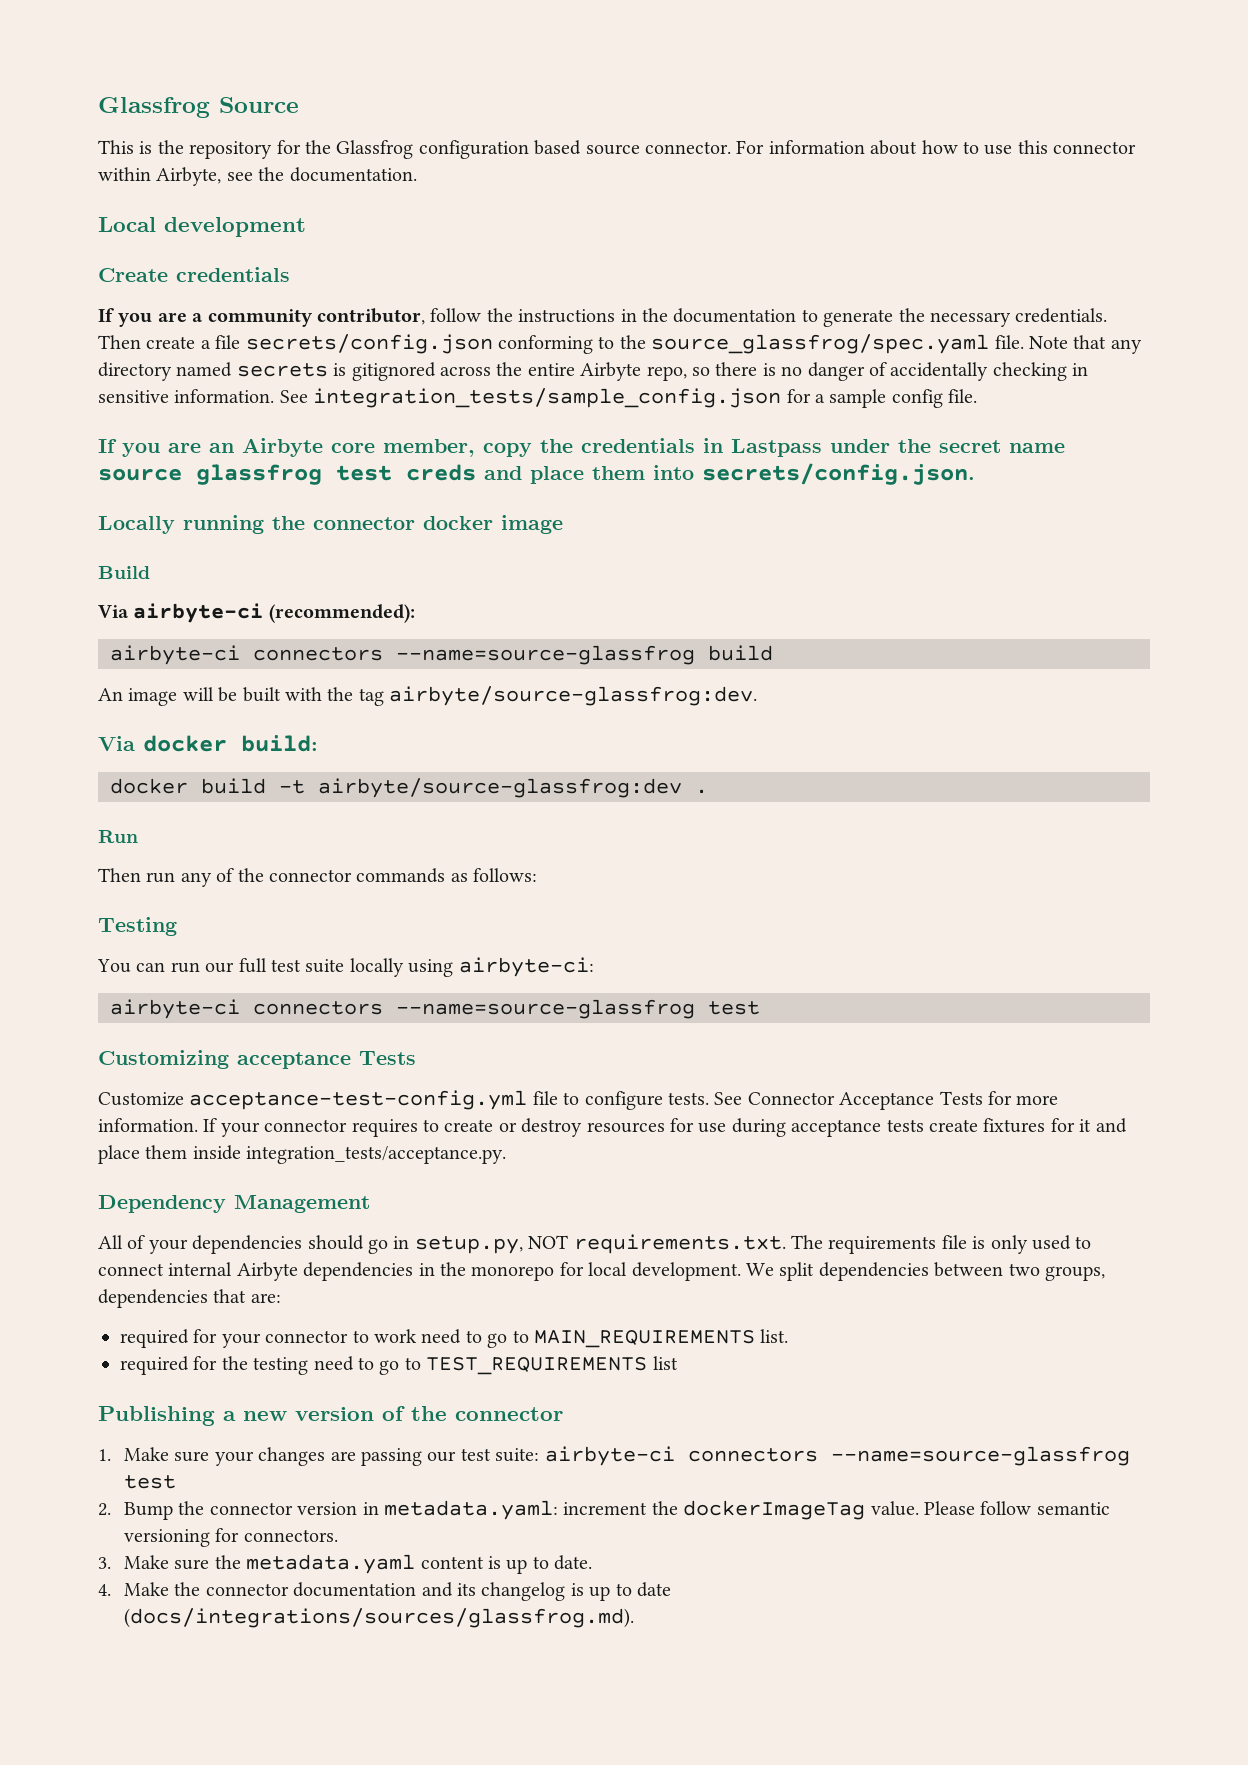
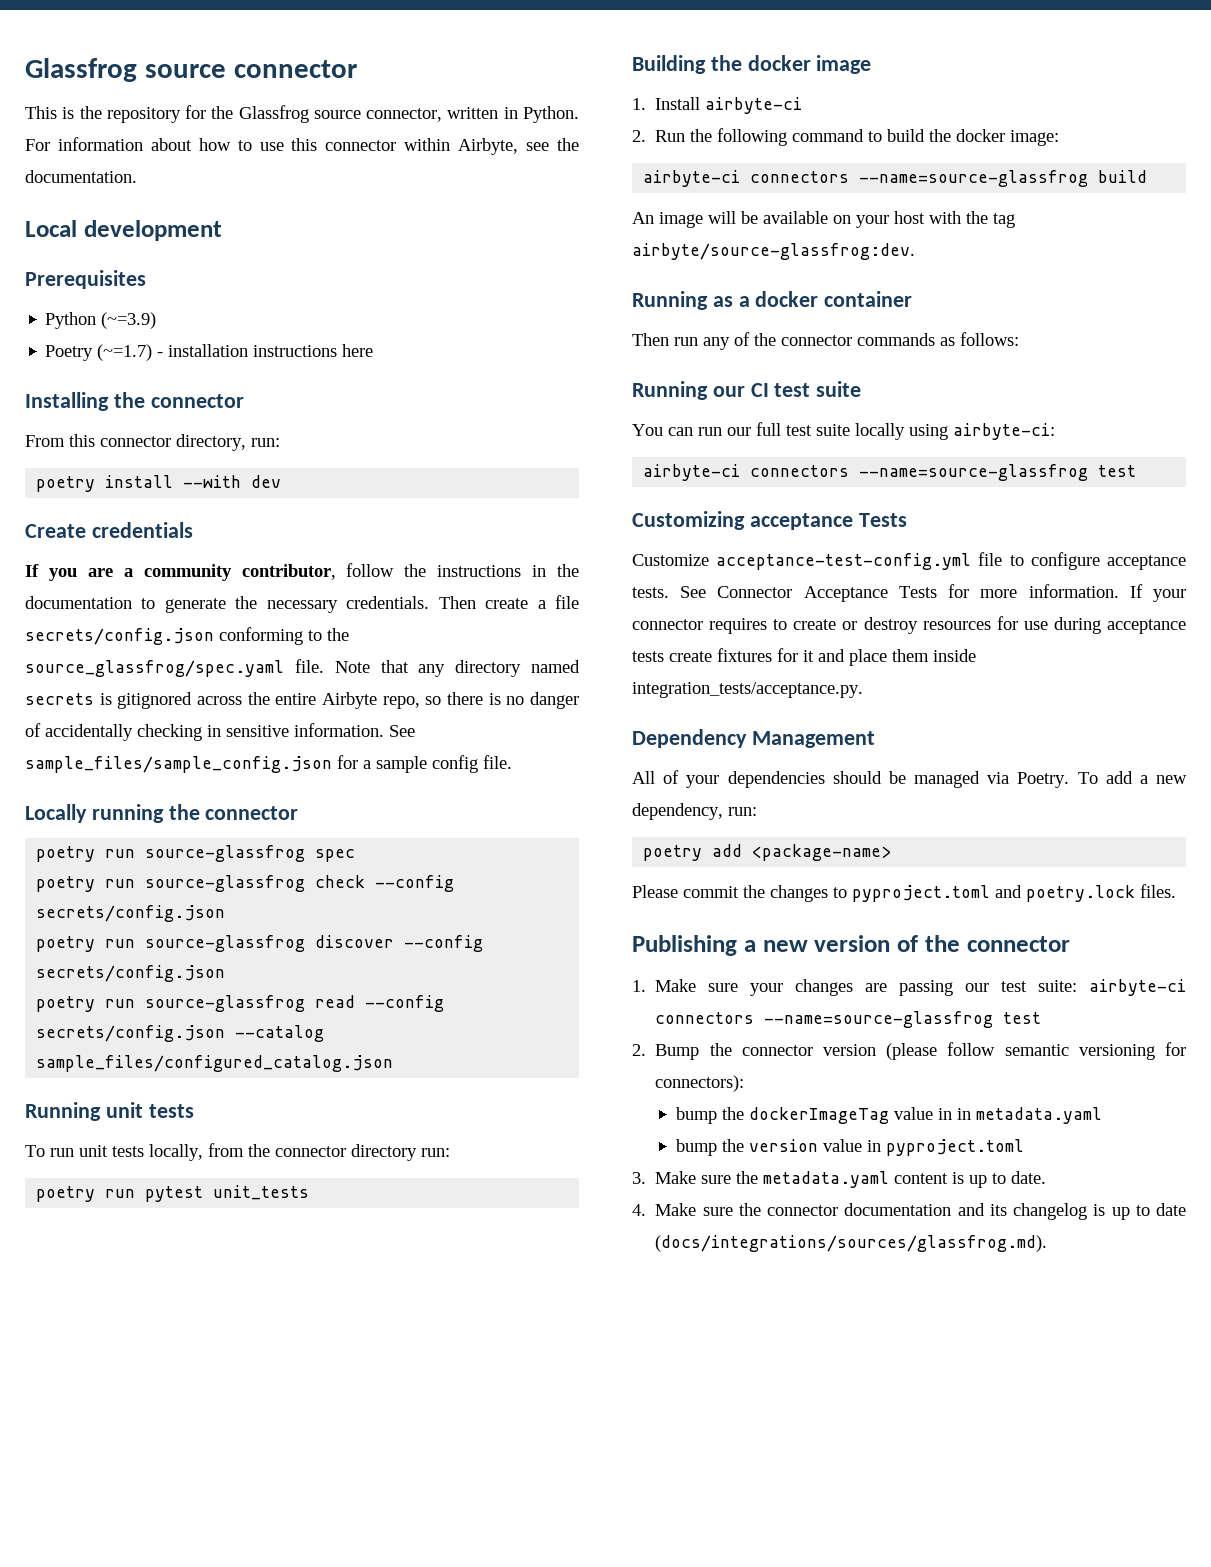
- Glassfrog Source
+ Glassfrog source connector
- This is the repository for the Glassfrog configuration based source connector.
+ This is the repository for the Glassfrog source connector, written in Python.
+ Prerequisites
+ Python (~=3.9)
+ Poetry (~=1.7) - installation instructions here
+ Installing the connector
+ From this connector directory, run:
+ poetry install --with dev
- See integration_tests/sample_config.json for a sample config file.
+ See sample_files/sample_config.json for a sample config file.
- If you are an Airbyte core member, copy the credentials in Lastpass under the secret name source glassfrog test creds and place them into secrets/config.json.
- Locally running the connector docker image
- Build
- Via airbyte-ci (recommended):
+ Locally running the connector
+ poetry run source-glassfrog spec
+ poetry run source-glassfrog check --config secrets/config.json
+ poetry run source-glassfrog discover --config secrets/config.json
+ poetry run source-glassfrog read --config secrets/config.json --catalog sample_files/configured_catalog.json
+ Running unit tests
+ To run unit tests locally, from the connector directory run:
+ poetry run pytest unit_tests
+ Building the docker image
+ 1. Install airbyte-ci
+ 2. Run the following command to build the docker image:
- An image will be built with the tag airbyte/source-glassfrog:dev.
+ An image will be available on your host with the tag airbyte/source-glassfrog:dev.
- Via docker build:
- docker build -t airbyte/source-glassfrog:dev .
- Run
+ Running as a docker container
- Testing
+ Running our CI test suite
- Customize acceptance-test-config.yml file to configure tests.
+ Customize acceptance-test-config.yml file to configure acceptance tests.
- All of your dependencies should go in setup.py, NOT requirements.txt. The requirements file is only used to connect internal Airbyte dependencies in the monorepo for local development. We split dependencies between two groups, dependencies that are:
- required for your connector to work need to go to MAIN_REQUIREMENTS list.
- required for the testing need to go to TEST_REQUIREMENTS list
+ All of your dependencies should be managed via Poetry. To add a new dependency, run:
+ poetry add <package-name>
+ Please commit the changes to pyproject.toml and poetry.lock files.
- 2. Bump the connector version in metadata.yaml: increment the dockerImageTag value. Please follow semantic versioning for connectors.
+ 2. Bump the connector version (please follow semantic versioning for connectors):
+ bump the dockerImageTag value in in metadata.yaml
+ bump the version value in pyproject.toml
- 4. Make the connector documentation and its changelog is up to date (docs/integrations/sources/glassfrog.md).
+ 4. Make sure the connector documentation and its changelog is up to date (docs/integrations/sources/glassfrog.md).

